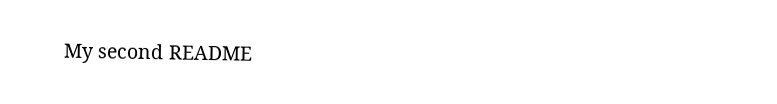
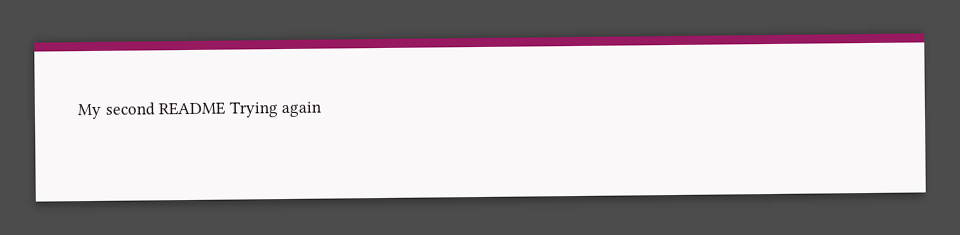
- My second README
+ My second README Trying again

